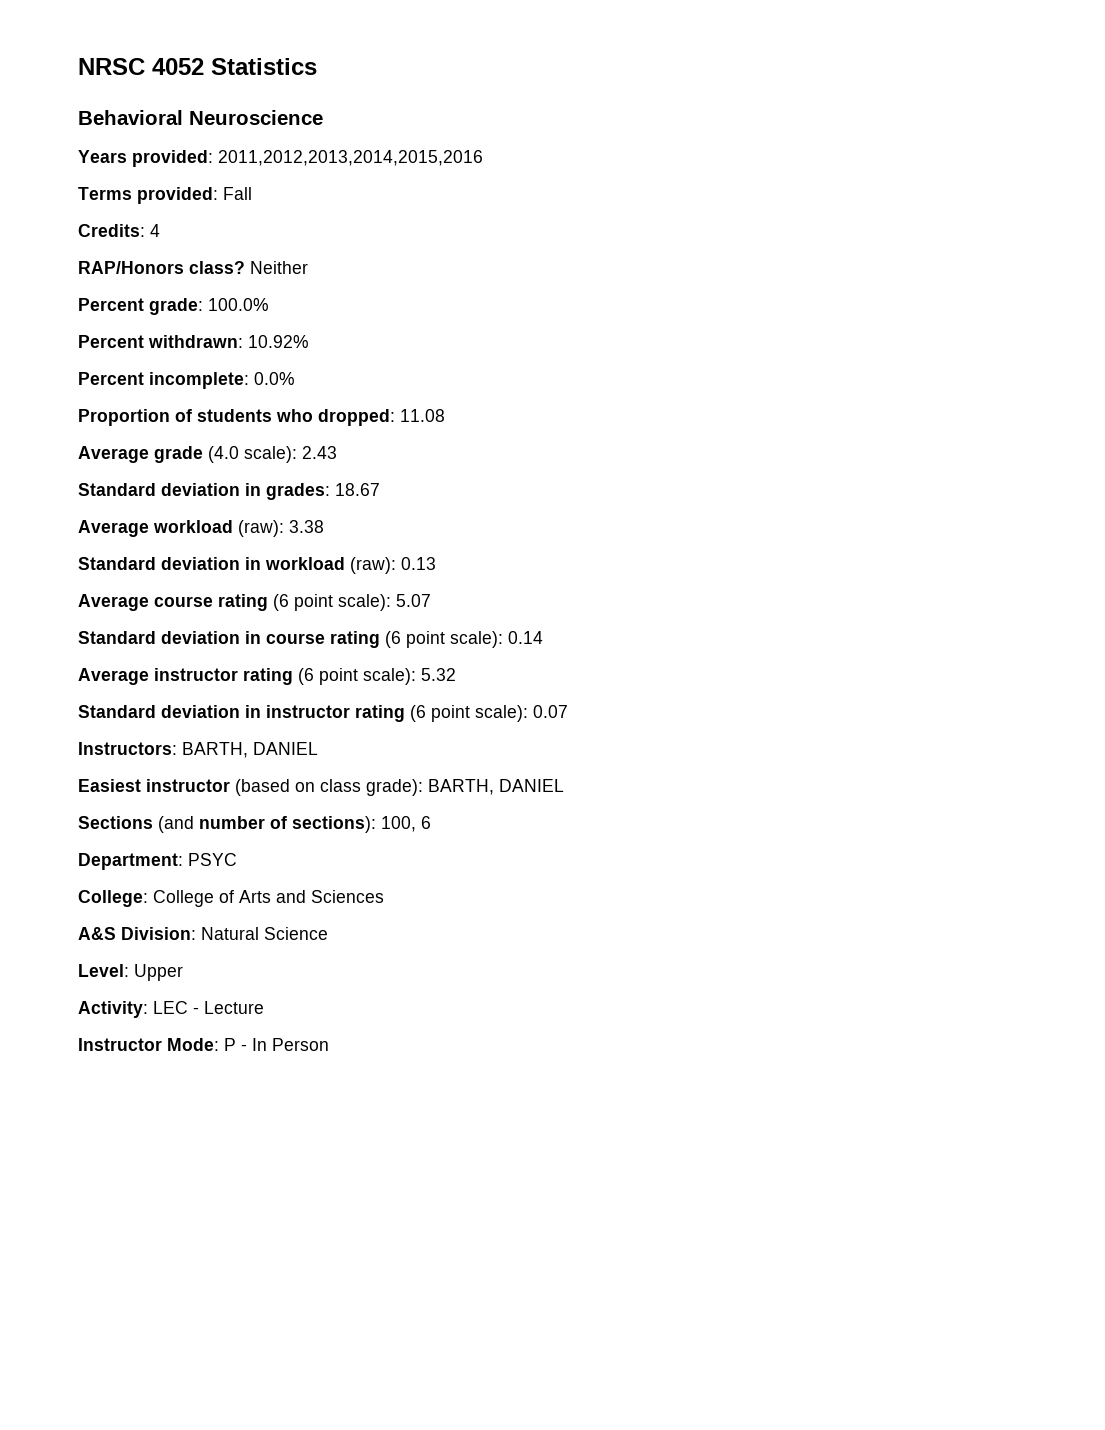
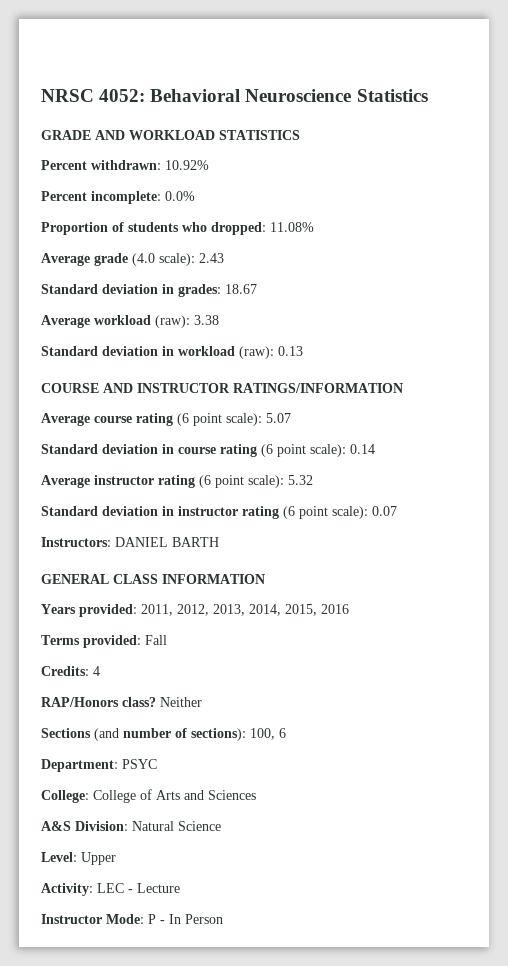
- NRSC 4052 Statistics
- Behavioral Neuroscience
- Years provided: 2011,2012,2013,2014,2015,2016
- Terms provided: Fall
- Credits: 4
- RAP/Honors class? Neither
- Percent grade: 100.0%
+ NRSC 4052: Behavioral Neuroscience Statistics
+ GRADE AND WORKLOAD STATISTICS
- Proportion of students who dropped: 11.08
+ Proportion of students who dropped: 11.08%
+ COURSE AND INSTRUCTOR RATINGS/INFORMATION
- Instructors: BARTH, DANIEL
- Easiest instructor (based on class grade): BARTH, DANIEL
+ Instructors: DANIEL BARTH
+ GENERAL CLASS INFORMATION
+ Years provided: 2011, 2012, 2013, 2014, 2015, 2016
+ Terms provided: Fall
+ Credits: 4
+ RAP/Honors class? Neither

